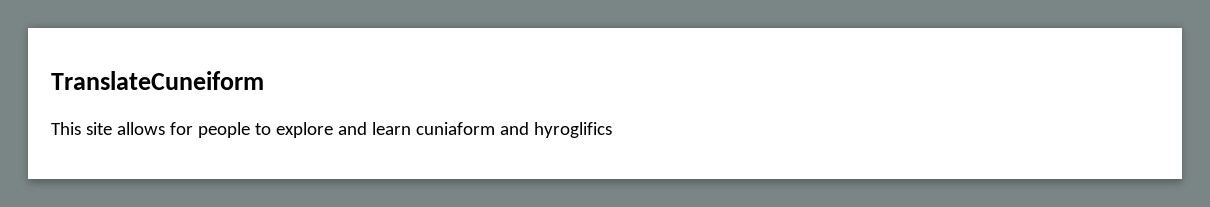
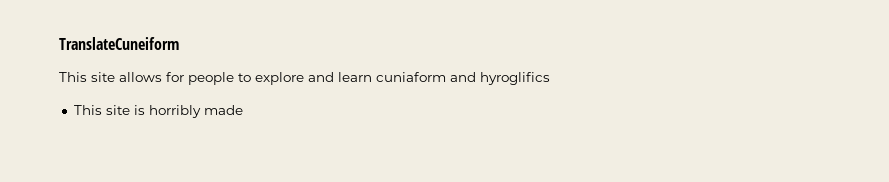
+ This site is horribly made

